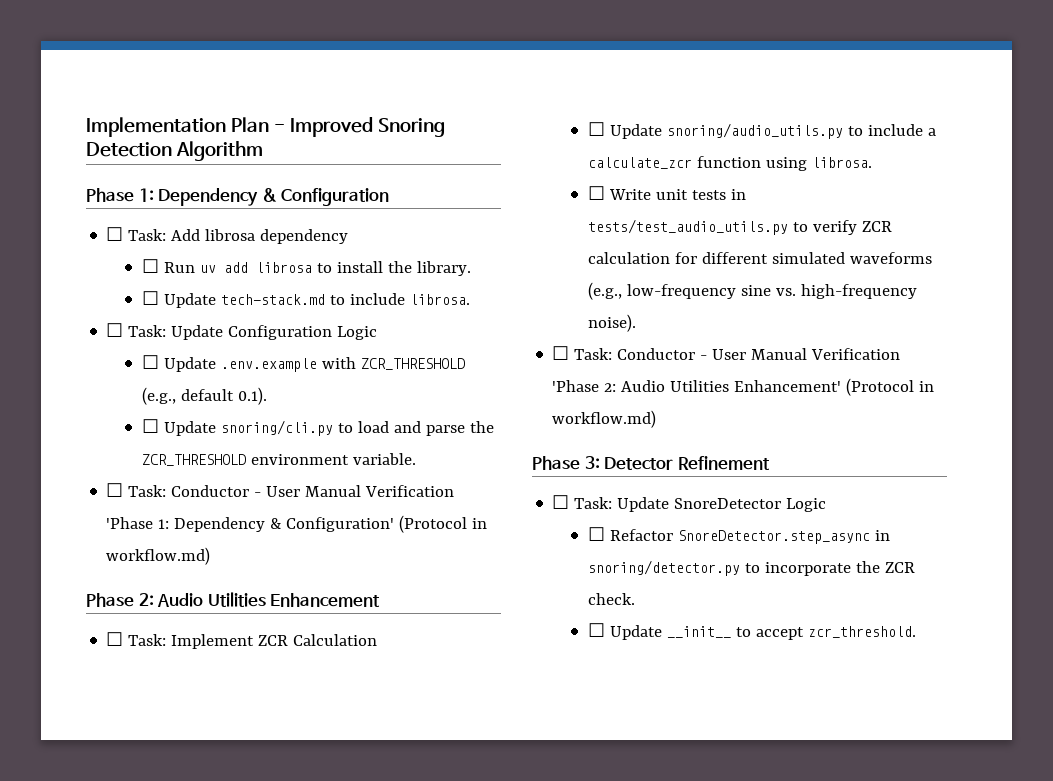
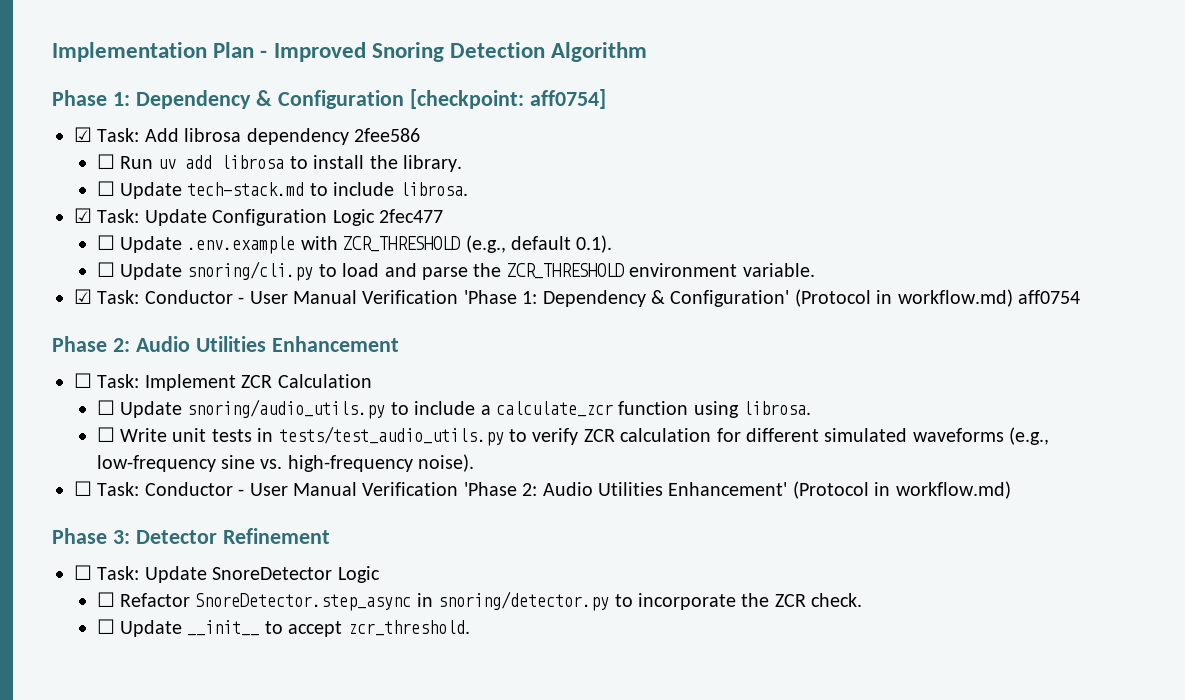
- Phase 1: Dependency & Configuration
- ☐ Task: Add librosa dependency
+ Phase 1: Dependency & Configuration [checkpoint: aff0754]
+ ☑ Task: Add librosa dependency 2fee586
- ☐ Task: Update Configuration Logic
+ ☑ Task: Update Configuration Logic 2fec477
- ☐ Task: Conductor - User Manual Verification 'Phase 1: Dependency & Configuration' (Protocol in workflow.md)
+ ☑ Task: Conductor - User Manual Verification 'Phase 1: Dependency & Configuration' (Protocol in workflow.md) aff0754

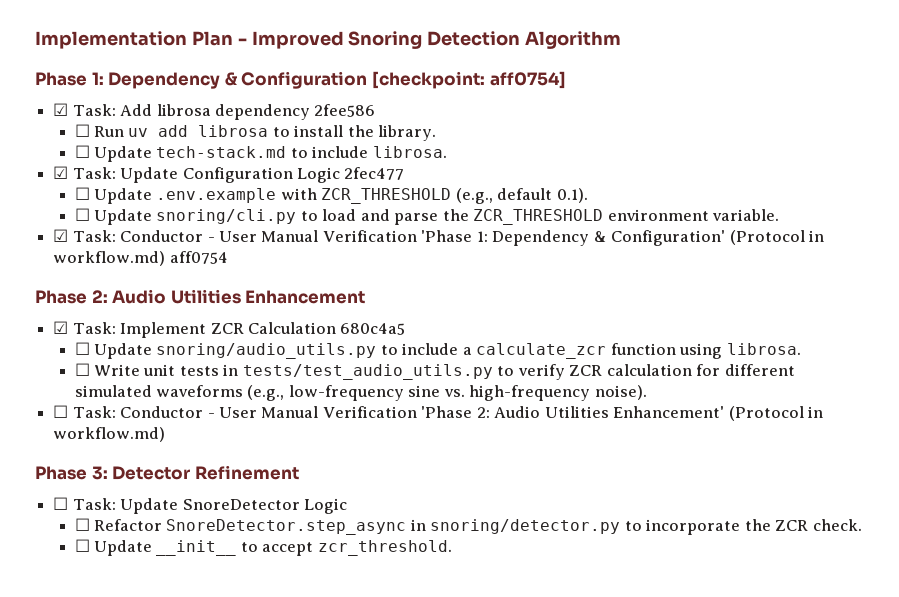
- ☐ Task: Implement ZCR Calculation
+ ☑ Task: Implement ZCR Calculation 680c4a5

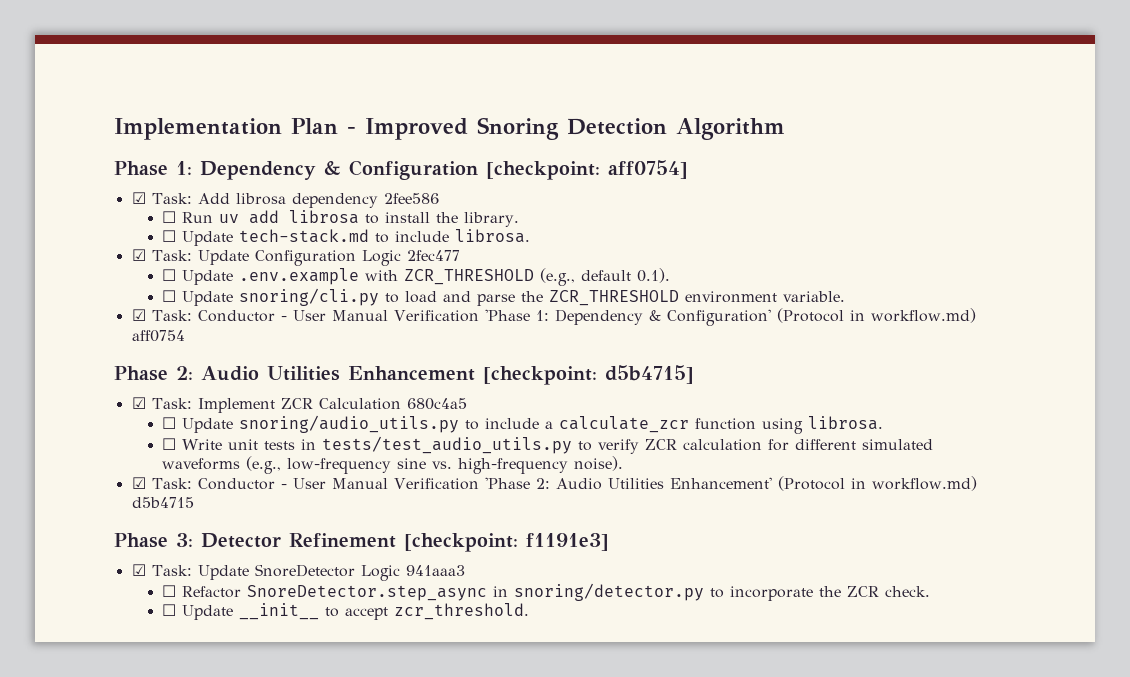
- Phase 2: Audio Utilities Enhancement
+ Phase 2: Audio Utilities Enhancement [checkpoint: d5b4715]
- ☐ Task: Conductor - User Manual Verification 'Phase 2: Audio Utilities Enhancement' (Protocol in workflow.md)
+ ☑ Task: Conductor - User Manual Verification 'Phase 2: Audio Utilities Enhancement' (Protocol in workflow.md) d5b4715
- Phase 3: Detector Refinement
- ☐ Task: Update SnoreDetector Logic
+ Phase 3: Detector Refinement [checkpoint: f1191e3]
+ ☑ Task: Update SnoreDetector Logic 941aaa3

